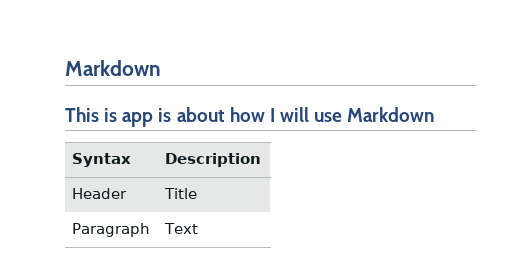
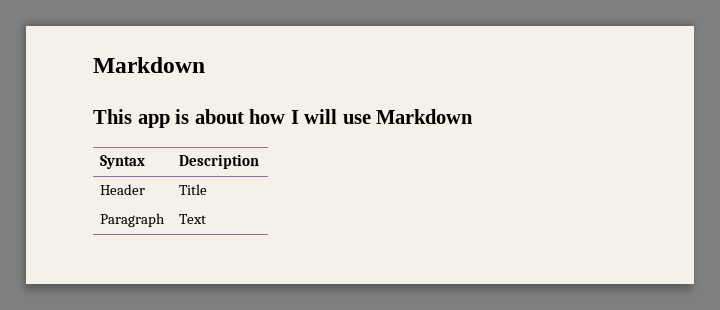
- This is app is about how I will use Markdown
+ This app is about how I will use Markdown

